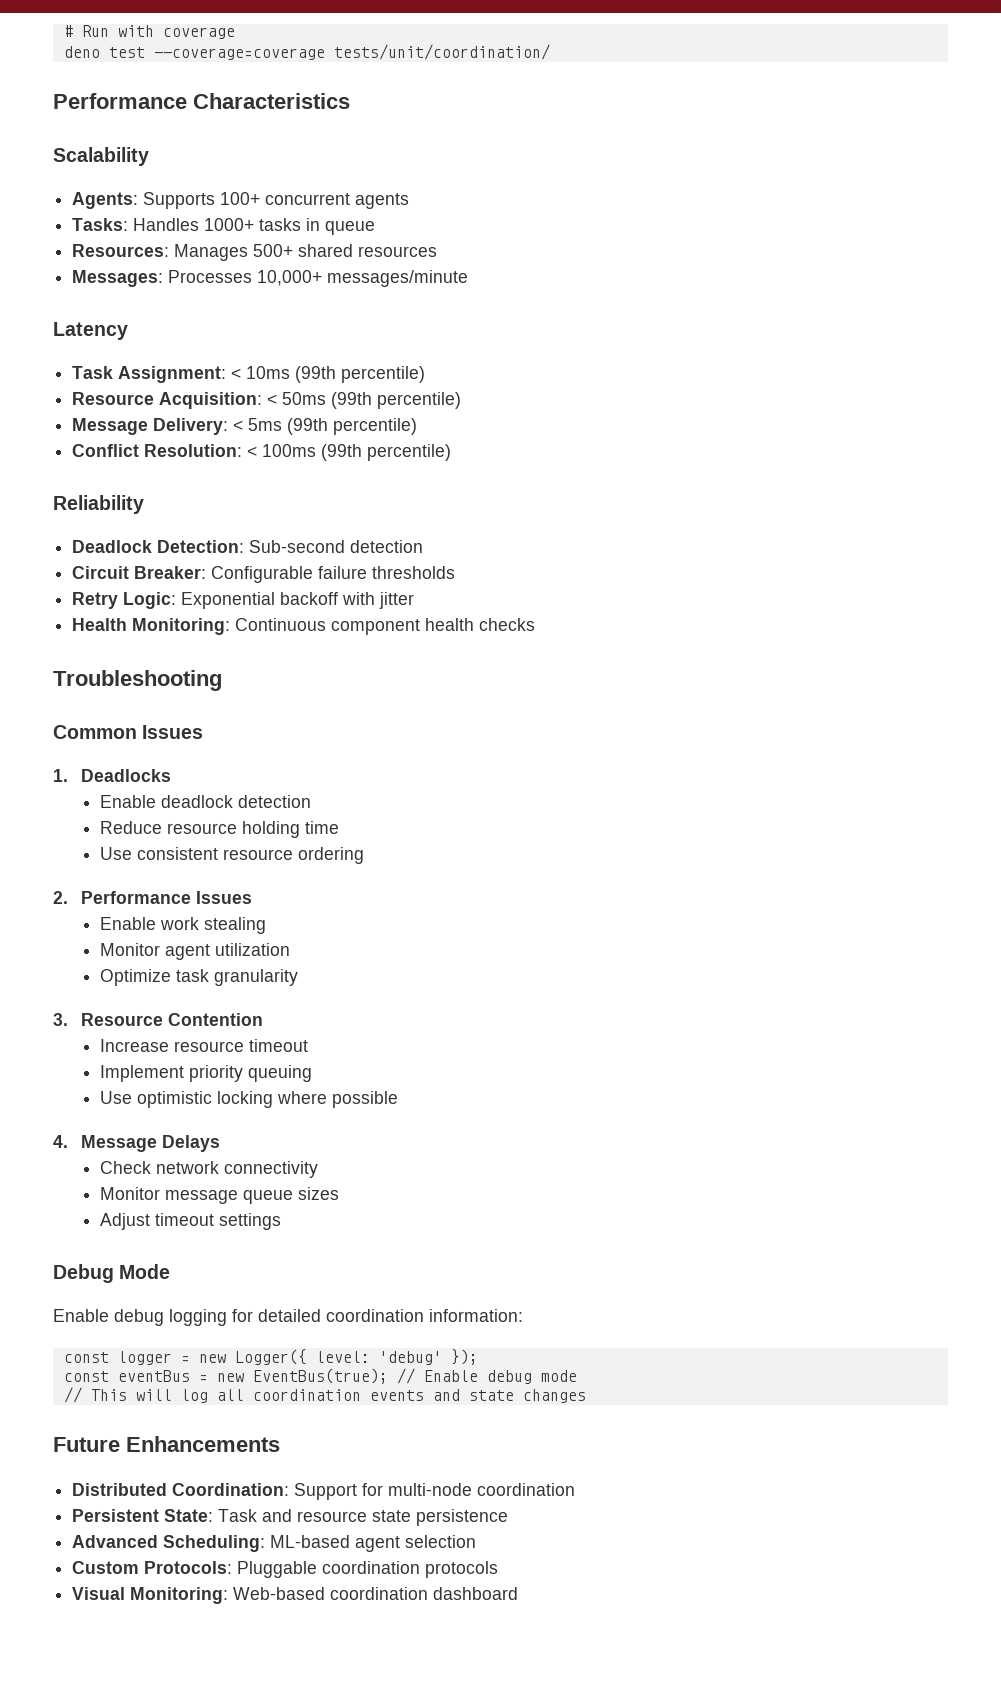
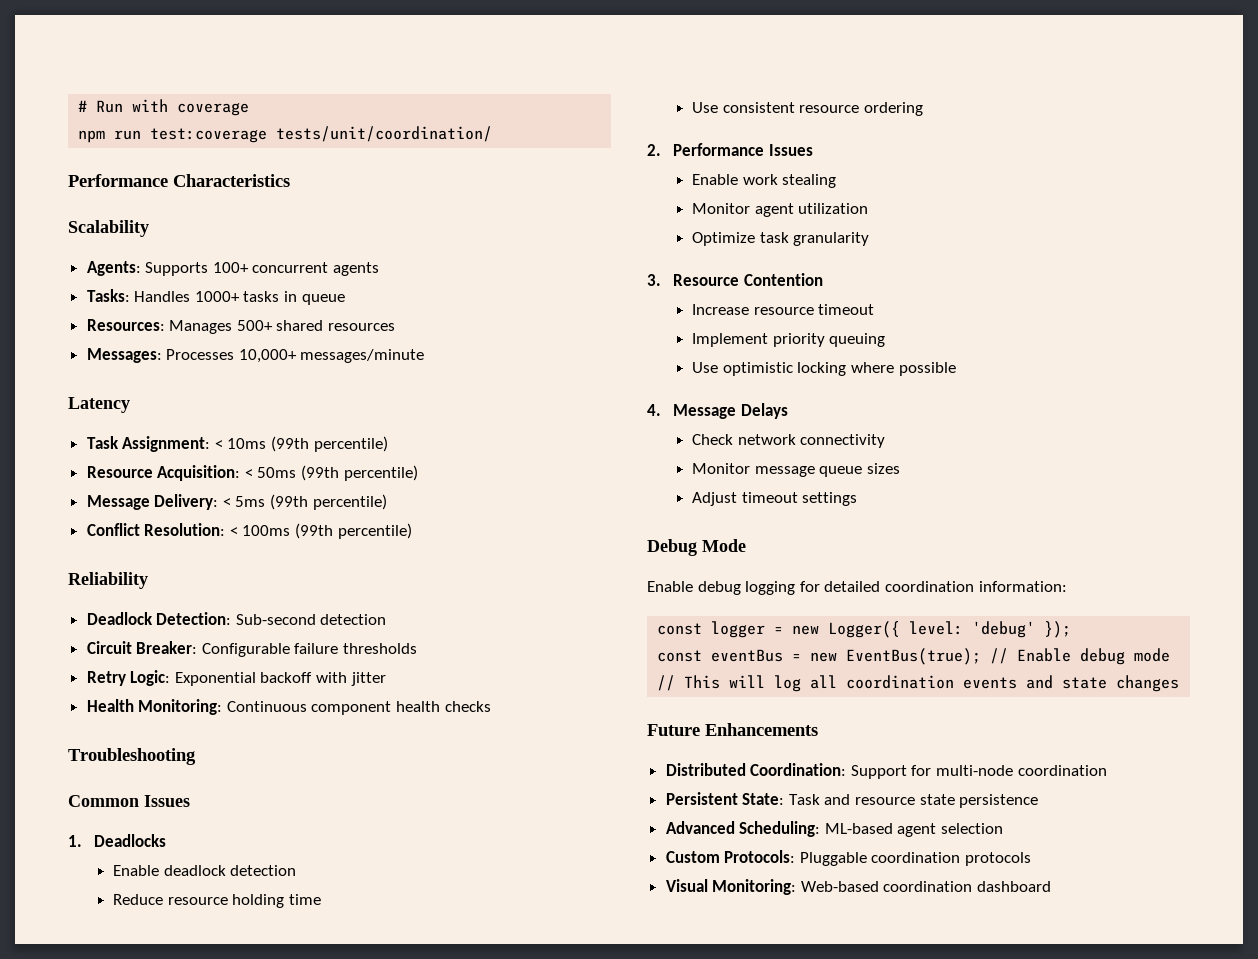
- deno test --coverage=coverage tests/unit/coordination/
+ npm run test:coverage tests/unit/coordination/

